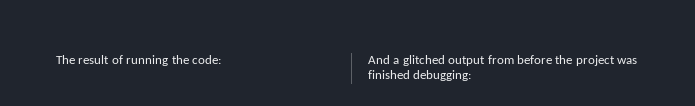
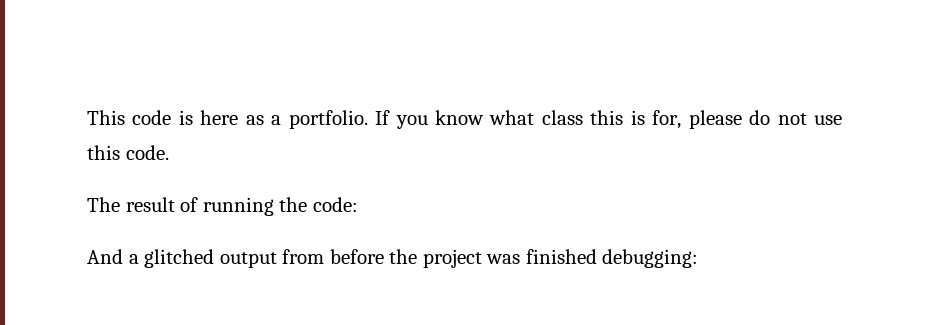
+ This code is here as a portfolio. If you know what class this is for, please do not use this code.

